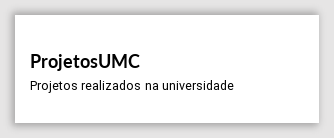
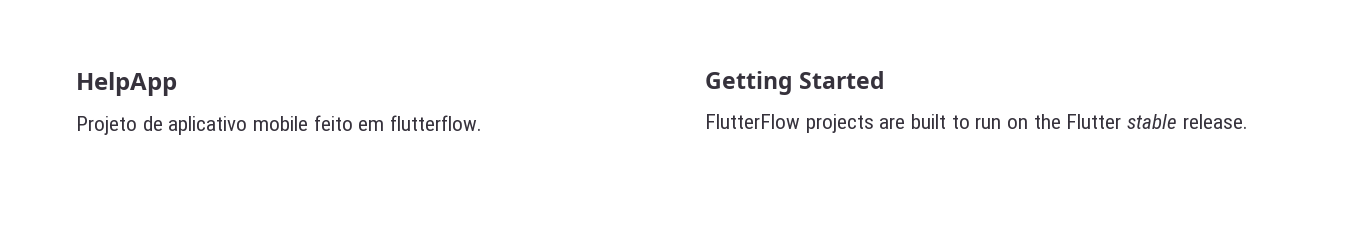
- ProjetosUMC
- Projetos realizados na universidade
+ HelpApp
+ Projeto de aplicativo mobile feito em flutterflow.
+ Getting Started
+ FlutterFlow projects are built to run on the Flutter stable release.

